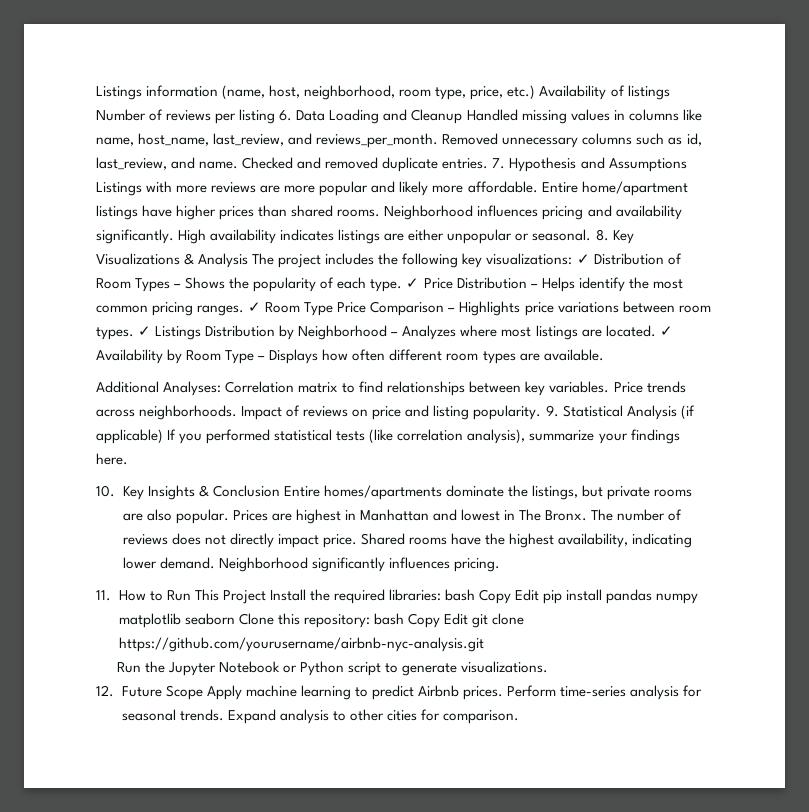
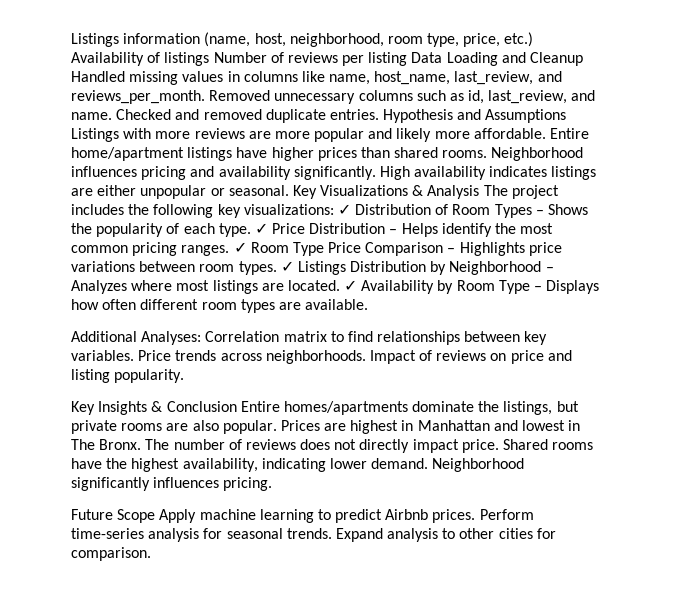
- Listings information (name, host, neighborhood, room type, price, etc.) Availability of listings Number of reviews per listing 6. Data Loading and Cleanup Handled missing values in columns like name, host_name, last_review, and reviews_per_month.
+ Listings information (name, host, neighborhood, room type, price, etc.) Availability of listings Number of reviews per listing Data Loading and Cleanup Handled missing values in columns like name, host_name, last_review, and reviews_per_month.
- 7. Hypothesis and Assumptions Listings with more reviews are more popular and likely more affordable.
+ Hypothesis and Assumptions Listings with more reviews are more popular and likely more affordable.
- 8. Key Visualizations & Analysis The project includes the following key visualizations: ✓ Distribution of Room Types – Shows the popularity of each type.
+ Key Visualizations & Analysis The project includes the following key visualizations: ✓ Distribution of Room Types – Shows the popularity of each type.
- Impact of reviews on price and listing popularity. 9. Statistical Analysis (if applicable) If you performed statistical tests (like correlation analysis), summarize your findings here.
- 10. Key Insights & Conclusion Entire homes/apartments dominate the listings, but private rooms are also popular.
+ Impact of reviews on price and listing popularity.
+ Key Insights & Conclusion Entire homes/apartments dominate the listings, but private rooms are also popular.
- 11. How to Run This Project Install the required libraries: bash Copy Edit pip install pandas numpy matplotlib seaborn Clone this repository: bash Copy Edit git clone https://github.com/yourusername/airbnb-nyc-analysis.git
- Run the Jupyter Notebook or Python script to generate visualizations.
- 12. Future Scope Apply machine learning to predict Airbnb prices.
+ Future Scope Apply machine learning to predict Airbnb prices.

